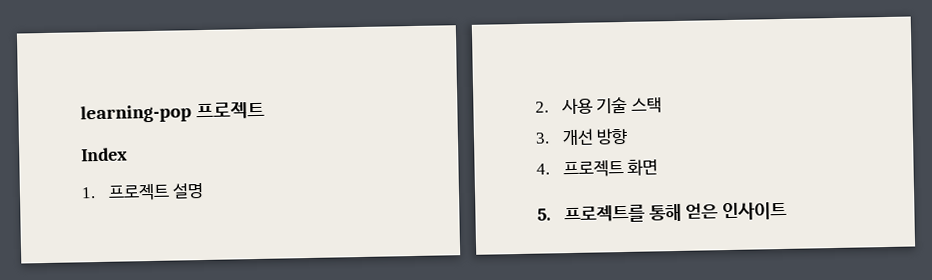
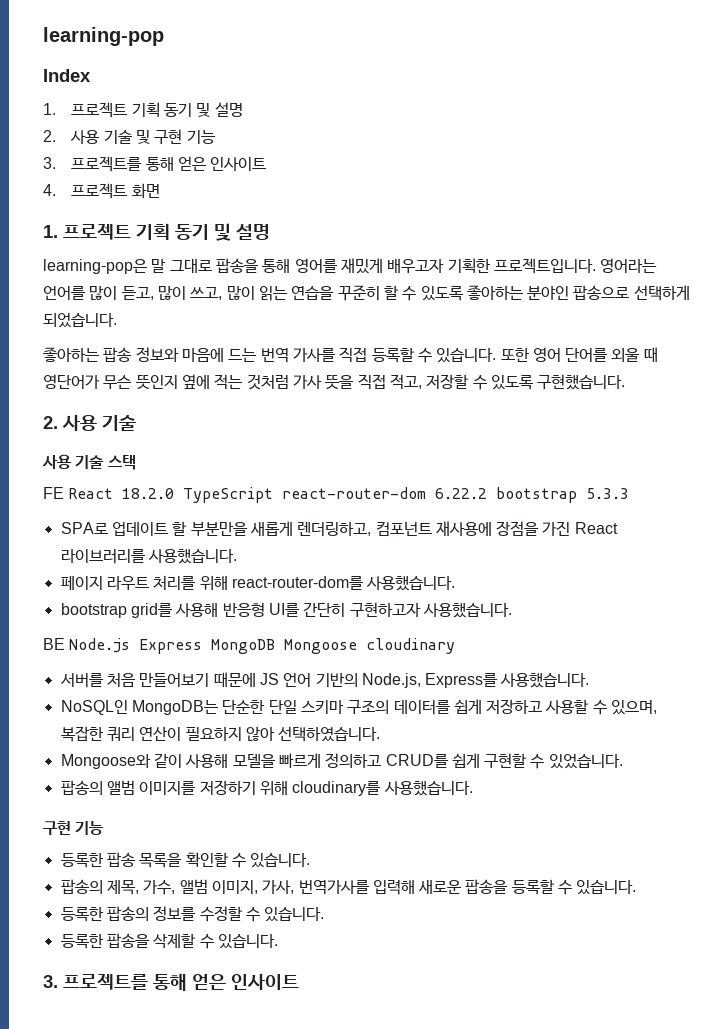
- learning-pop 프로젝트
+ learning-pop
  Index
- 1. 프로젝트 설명
+ 1. 프로젝트 기획 동기 및 설명
- 2. 사용 기술 스택
- 3. 개선 방향
+ 2. 사용 기술 및 구현 기능
+ 3. 프로젝트를 통해 얻은 인사이트
  4. 프로젝트 화면
- 5. 프로젝트를 통해 얻은 인사이트
+ 1. 프로젝트 기획 동기 및 설명
+ learning-pop은 말 그대로 팝송을 통해 영어를 재밌게 배우고자 기획한 프로젝트입니다. 영어라는 언어를 많이 듣고, 많이 쓰고, 많이 읽는 연습을 꾸준히 할 수 있도록 좋아하는 분야인 팝송으로 선택하게 되었습니다.
+ 좋아하는 팝송 정보와 마음에 드는 번역 가사를 직접 등록할 수 있습니다. 또한 영어 단어를 외울 때 영단어가 무슨 뜻인지 옆에 적는 것처럼 가사 뜻을 직접 적고, 저장할 수 있도록 구현했습니다.
+ 2. 사용 기술
+ 사용 기술 스택
+ FE React 18.2.0 TypeScript react-router-dom 6.22.2 bootstrap 5.3.3
+ SPA로 업데이트 할 부분만을 새롭게 렌더링하고, 컴포넌트 재사용에 장점을 가진 React 라이브러리를 사용했습니다.
+ 페이지 라우트 처리를 위해 react-router-dom를 사용했습니다.
+ bootstrap grid를 사용해 반응형 UI를 간단히 구현하고자 사용했습니다.
+ BE Node.js Express MongoDB Mongoose cloudinary
+ 서버를 처음 만들어보기 때문에 JS 언어 기반의 Node.js, Express를 사용했습니다.
+ NoSQL인 MongoDB는 단순한 단일 스키마 구조의 데이터를 쉽게 저장하고 사용할 수 있으며, 복잡한 쿼리 연산이 필요하지 않아 선택하였습니다.
+ Mongoose와 같이 사용해 모델을 빠르게 정의하고 CRUD를 쉽게 구현할 수 있었습니다.
+ 팝송의 앨범 이미지를 저장하기 위해 cloudinary를 사용했습니다.
+ 구현 기능
+ 등록한 팝송 목록을 확인할 수 있습니다.
+ 팝송의 제목, 가수, 앨범 이미지, 가사, 번역가사를 입력해 새로운 팝송을 등록할 수 있습니다.
+ 등록한 팝송의 정보를 수정할 수 있습니다.
+ 등록한 팝송을 삭제할 수 있습니다.
+ 3. 프로젝트를 통해 얻은 인사이트

